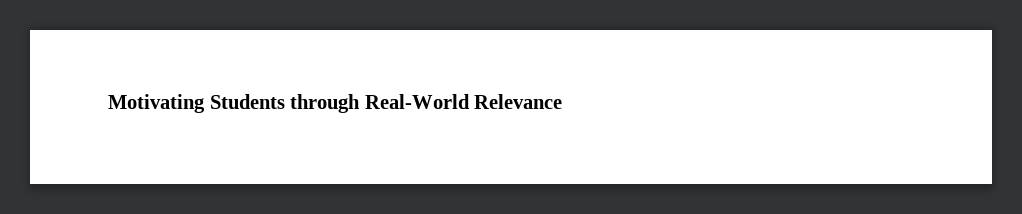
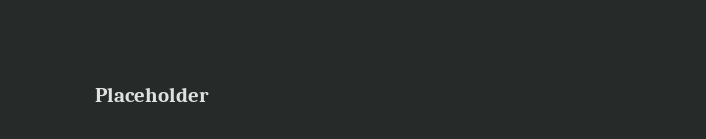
- Motivating Students through Real-World Relevance
+ Placeholder

